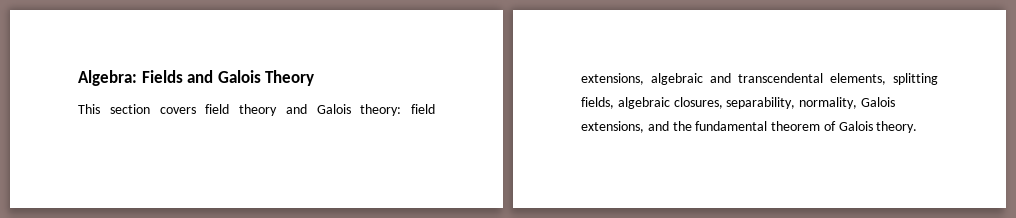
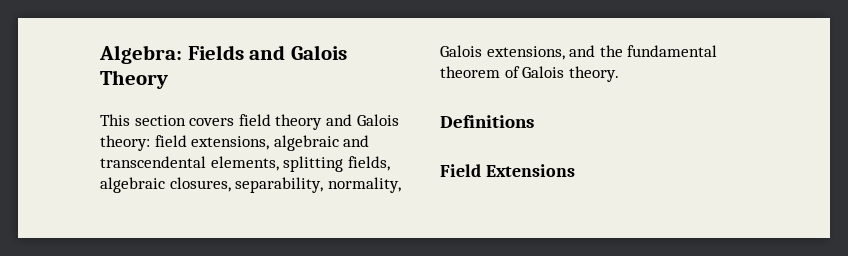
+ Definitions
+ Field Extensions

